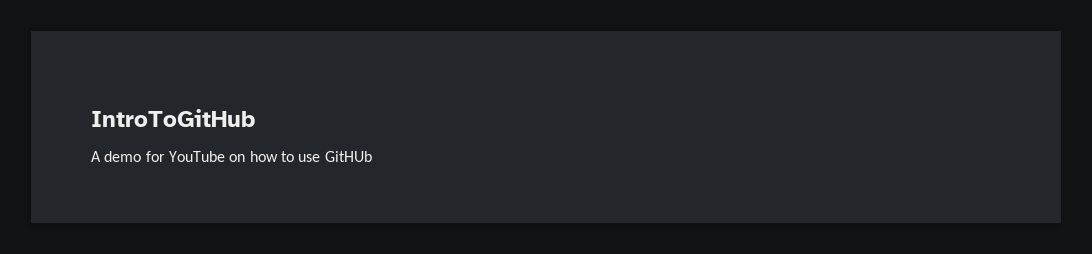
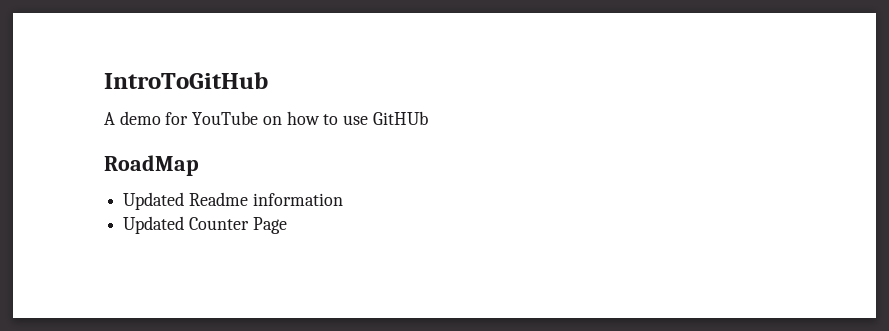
+ RoadMap
+ Updated Readme information
+ Updated Counter Page

